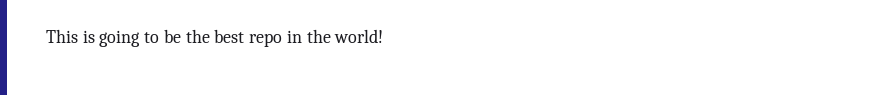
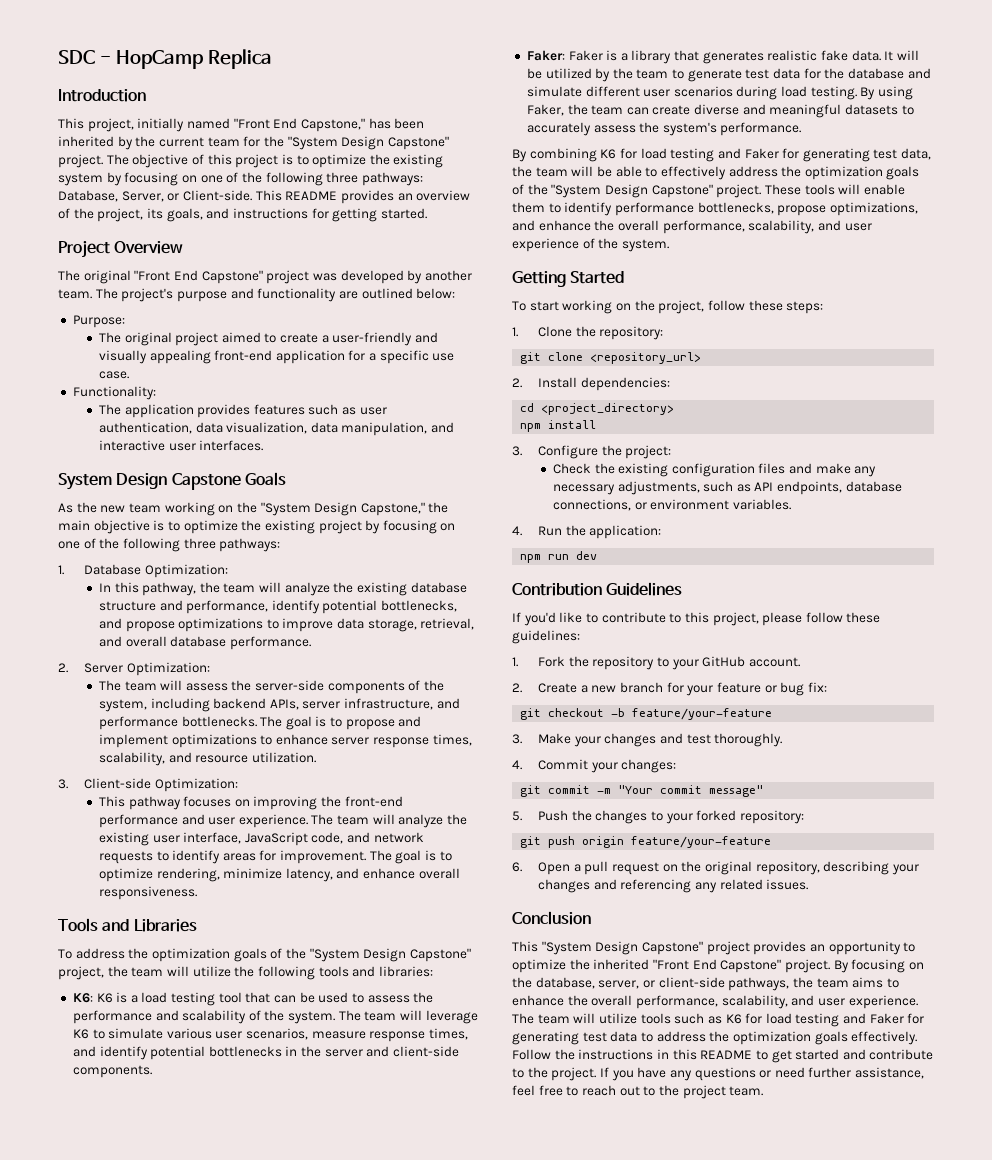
- This is going to be the best repo in the world!
+ SDC - HopCamp Replica
+ Introduction
+ This project, initially named "Front End Capstone," has been inherited by the current team for the "System Design Capstone" project. The objective of this project is to optimize the existing system by focusing on one of the following three pathways: Database, Server, or Client-side. This README provides an overview of the project, its goals, and instructions for getting started.
+ Project Overview
+ The original "Front End Capstone" project was developed by another team. The project's purpose and functionality are outlined below:
+ Purpose:
+ The original project aimed to create a user-friendly and visually appealing front-end application for a specific use case.
+ Functionality:
+ The application provides features such as user authentication, data visualization, data manipulation, and interactive user interfaces.
+ System Design Capstone Goals
+ As the new team working on the "System Design Capstone," the main objective is to optimize the existing project by focusing on one of the following three pathways:
+ 1. Database Optimization:
+ In this pathway, the team will analyze the existing database structure and performance, identify potential bottlenecks, and propose optimizations to improve data storage, retrieval, and overall database performance.
+ 2. Server Optimization:
+ The team will assess the server-side components of the system, including backend APIs, server infrastructure, and performance bottlenecks. The goal is to propose and implement optimizations to enhance server response times, scalability, and resource utilization.
+ 3. Client-side Optimization:
+ This pathway focuses on improving the front-end performance and user experience. The team will analyze the existing user interface, JavaScript code, and network requests to identify areas for improvement. The goal is to optimize rendering, minimize latency, and enhance overall responsiveness.
+ Tools and Libraries
+ To address the optimization goals of the "System Design Capstone" project, the team will utilize the following tools and libraries:
+ K6: K6 is a load testing tool that can be used to assess the performance and scalability of the system. The team will leverage K6 to simulate various user scenarios, measure response times, and identify potential bottlenecks in the server and client-side components.
+ Faker: Faker is a library that generates realistic fake data. It will be utilized by the team to generate test data for the database and simulate different user scenarios during load testing. By using Faker, the team can create diverse and meaningful datasets to accurately assess the system's performance.
+ By combining K6 for load testing and Faker for generating test data, the team will be able to effectively address the optimization goals of the "System Design Capstone" project. These tools will enable them to identify performance bottlenecks, propose optimizations, and enhance the overall performance, scalability, and user experience of the system.
+ Getting Started
+ To start working on the project, follow these steps:
+ 1. Clone the repository:
+ git clone <repository_url>
+ 2. Install dependencies:
+ cd <project_directory>
+ npm install
+ 3. Configure the project:
+ Check the existing configuration files and make any necessary adjustments, such as API endpoints, database connections, or environment variables.
+ 4. Run the application:
+ npm run dev
+ Contribution Guidelines
+ If you'd like to contribute to this project, please follow these guidelines:
+ 1. Fork the repository to your GitHub account.
+ 2. Create a new branch for your feature or bug fix:
+ git checkout -b feature/your-feature
+ 3. Make your changes and test thoroughly.
+ 4. Commit your changes:
+ git commit -m "Your commit message"
+ 5. Push the changes to your forked repository:
+ git push origin feature/your-feature
+ 6. Open a pull request on the original repository, describing your changes and referencing any related issues.
+ Conclusion
+ This "System Design Capstone" project provides an opportunity to optimize the inherited "Front End Capstone" project. By focusing on the database, server, or client-side pathways, the team aims to enhance the overall performance, scalability, and user experience. The team will utilize tools such as K6 for load testing and Faker for generating test data to address the optimization goals effectively. Follow the instructions in this README to get started and contribute to the project. If you have any questions or need further assistance, feel free to reach out to the project team.

